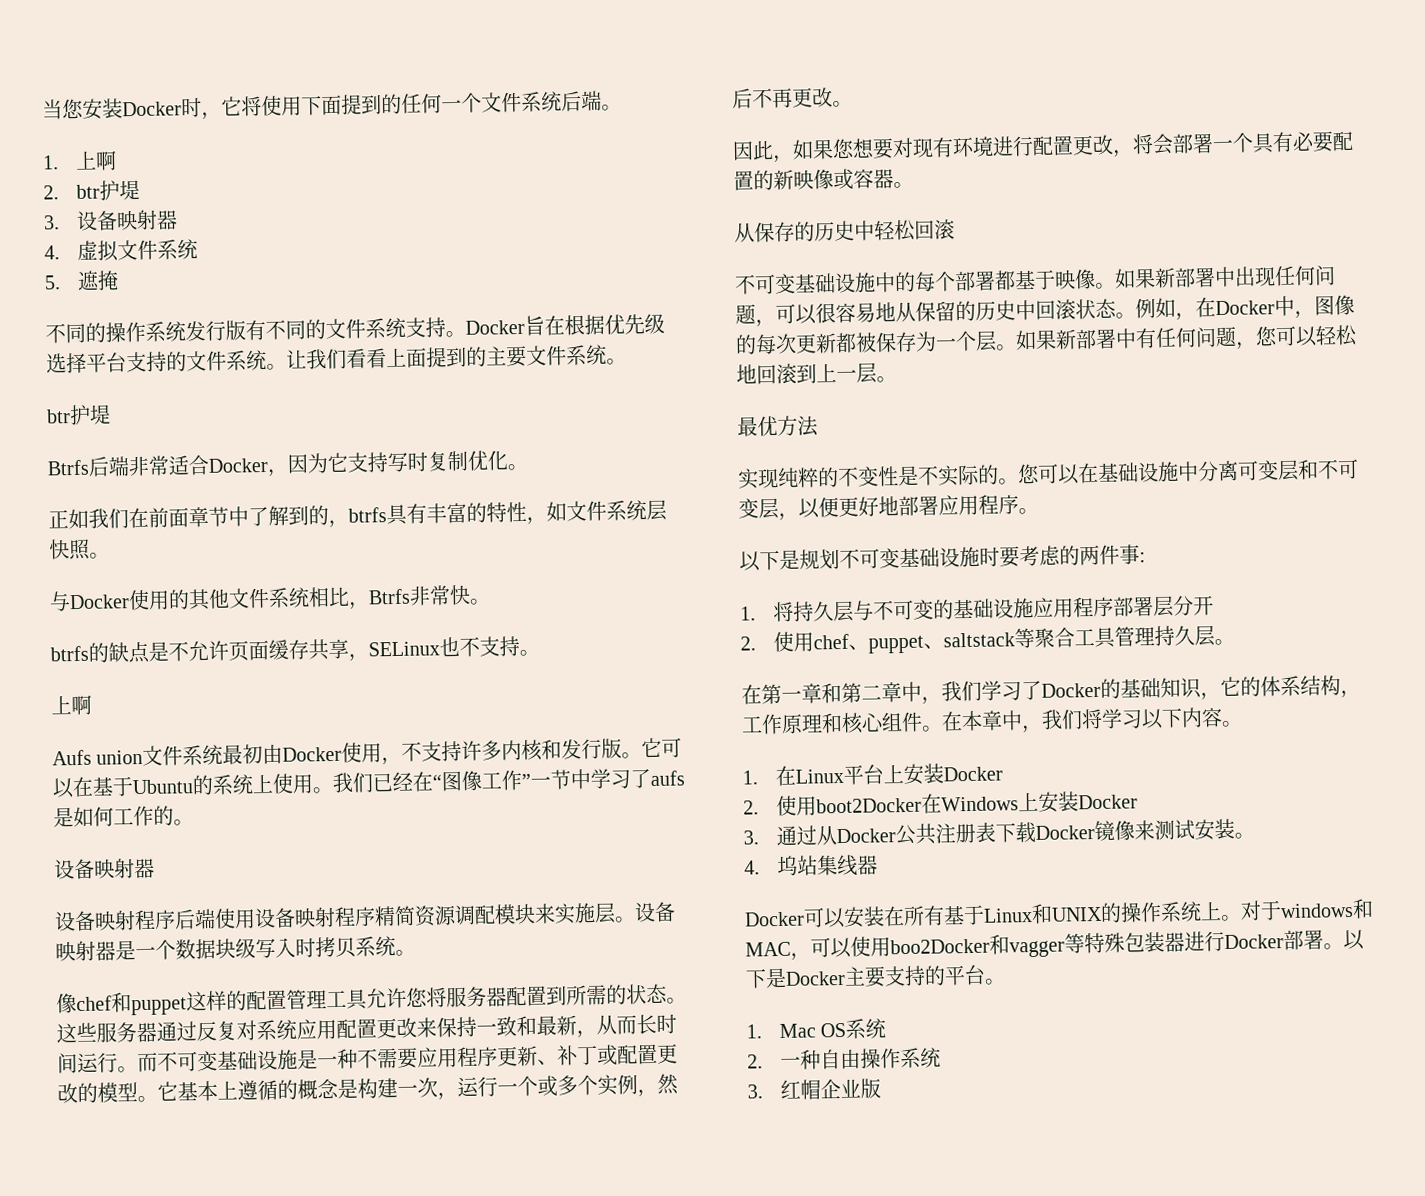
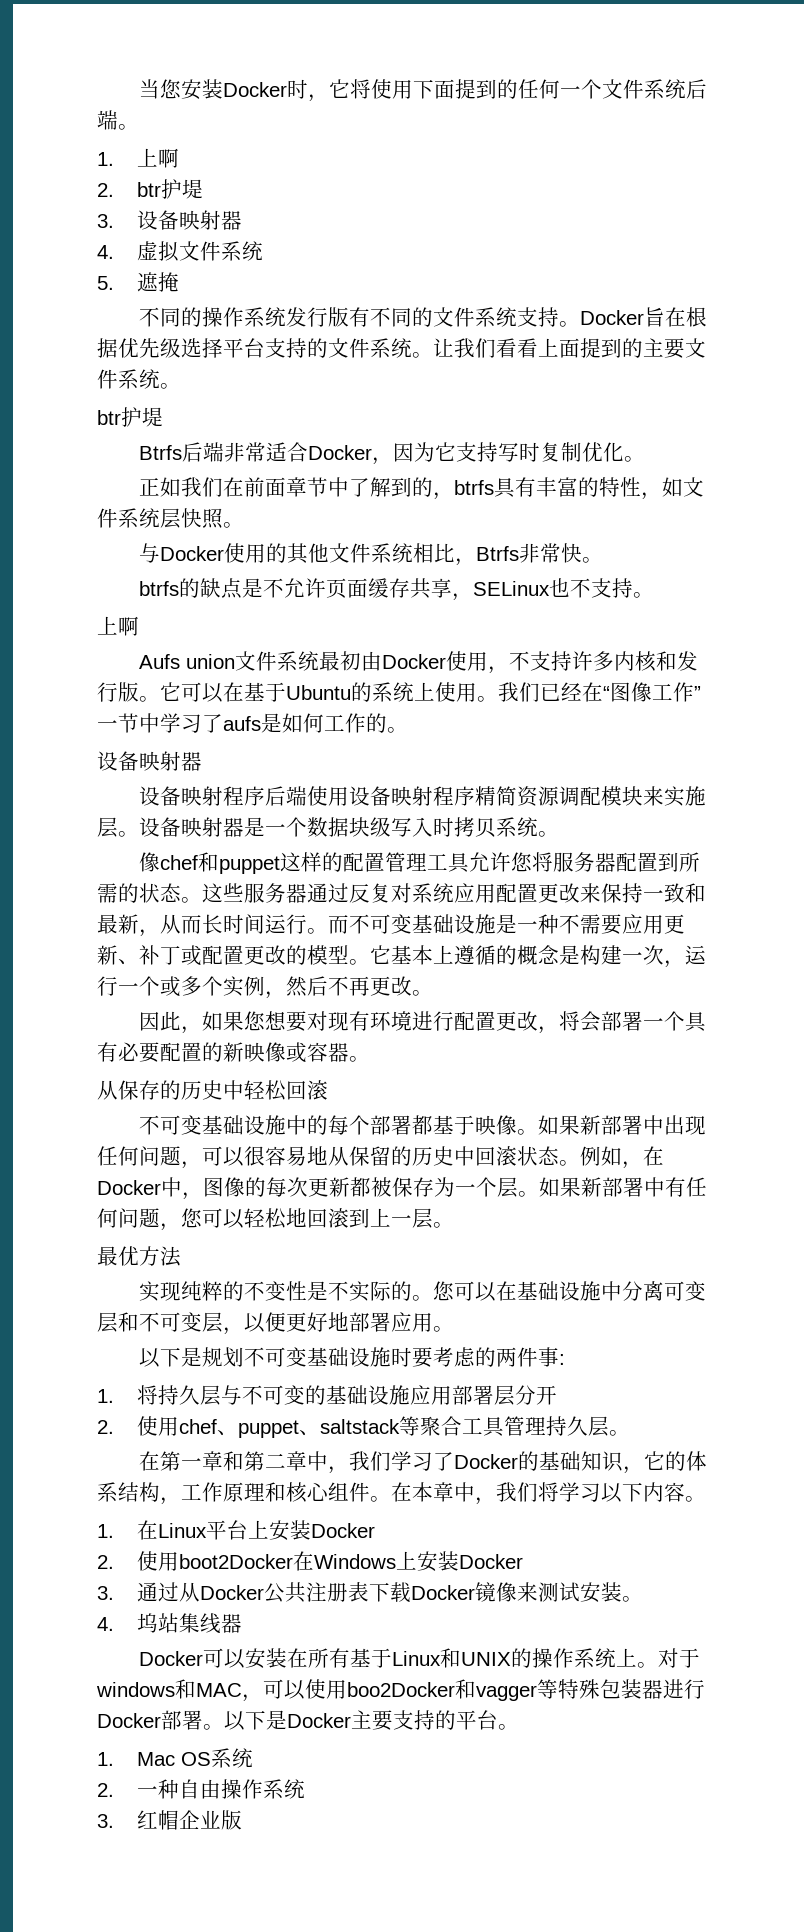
- 而不可变基础设施是一种不需要应用程序更新、补丁或配置更改的模型。
+ 而不可变基础设施是一种不需要应用更新、补丁或配置更改的模型。
- 您可以在基础设施中分离可变层和不可变层，以便更好地部署应用程序。
+ 您可以在基础设施中分离可变层和不可变层，以便更好地部署应用。
- 1.将持久层与不可变的基础设施应用程序部署层分开
+ 1.将持久层与不可变的基础设施应用部署层分开

